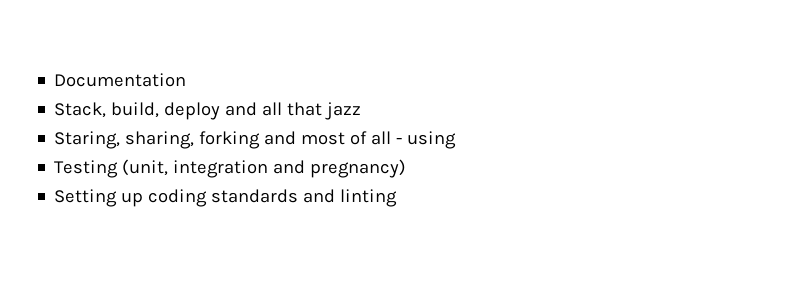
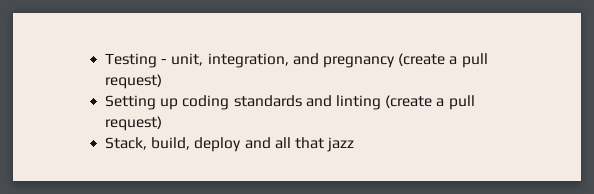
- Documentation
+ Testing - unit, integration, and pregnancy (create a pull request)
+ Setting up coding standards and linting (create a pull request)
- Staring, sharing, forking and most of all - using
- Testing (unit, integration and pregnancy)
- Setting up coding standards and linting

